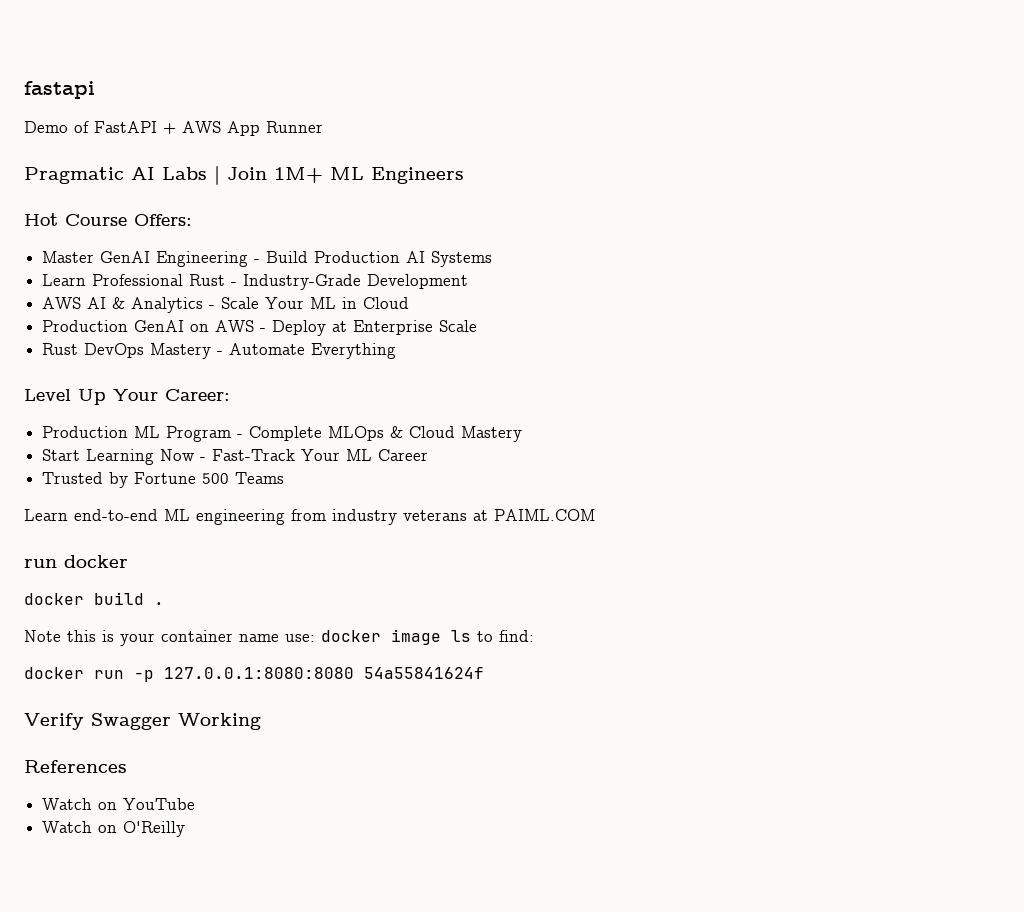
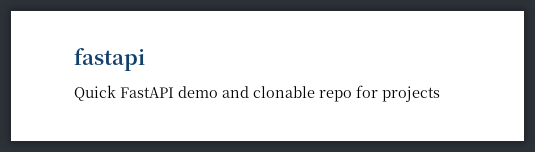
- Demo of FastAPI + AWS App Runner
- Pragmatic AI Labs | Join 1M+ ML Engineers
- Hot Course Offers:
- Master GenAI Engineering - Build Production AI Systems
- Learn Professional Rust - Industry-Grade Development
- AWS AI & Analytics - Scale Your ML in Cloud
- Production GenAI on AWS - Deploy at Enterprise Scale
- Rust DevOps Mastery - Automate Everything
- Level Up Your Career:
- Production ML Program - Complete MLOps & Cloud Mastery
- Start Learning Now - Fast-Track Your ML Career
- Trusted by Fortune 500 Teams
- Learn end-to-end ML engineering from industry veterans at PAIML.COM
- run docker
- docker build .
- Note this is your container name use: docker image ls to find:
- docker run -p 127.0.0.1:8080:8080 54a55841624f
- Verify Swagger Working
- References
- Watch on YouTube
- Watch on O'Reilly
+ Quick FastAPI demo and clonable repo for projects

